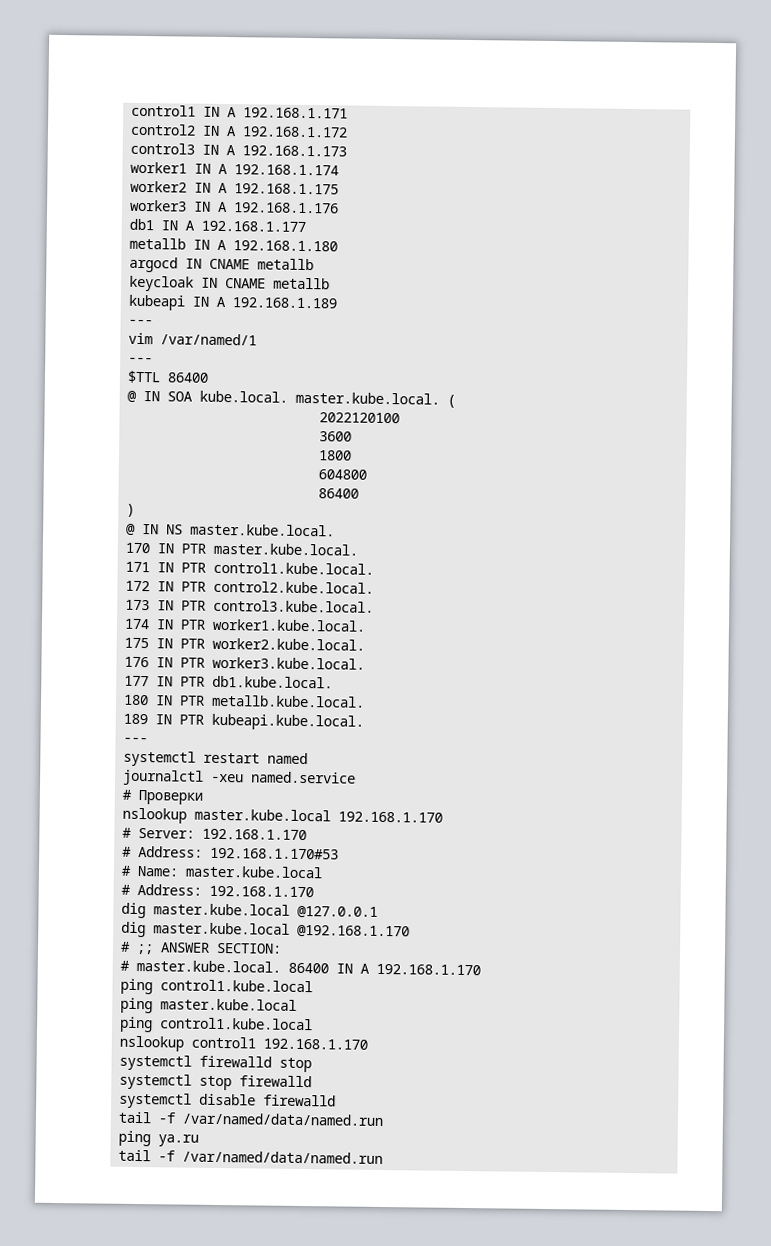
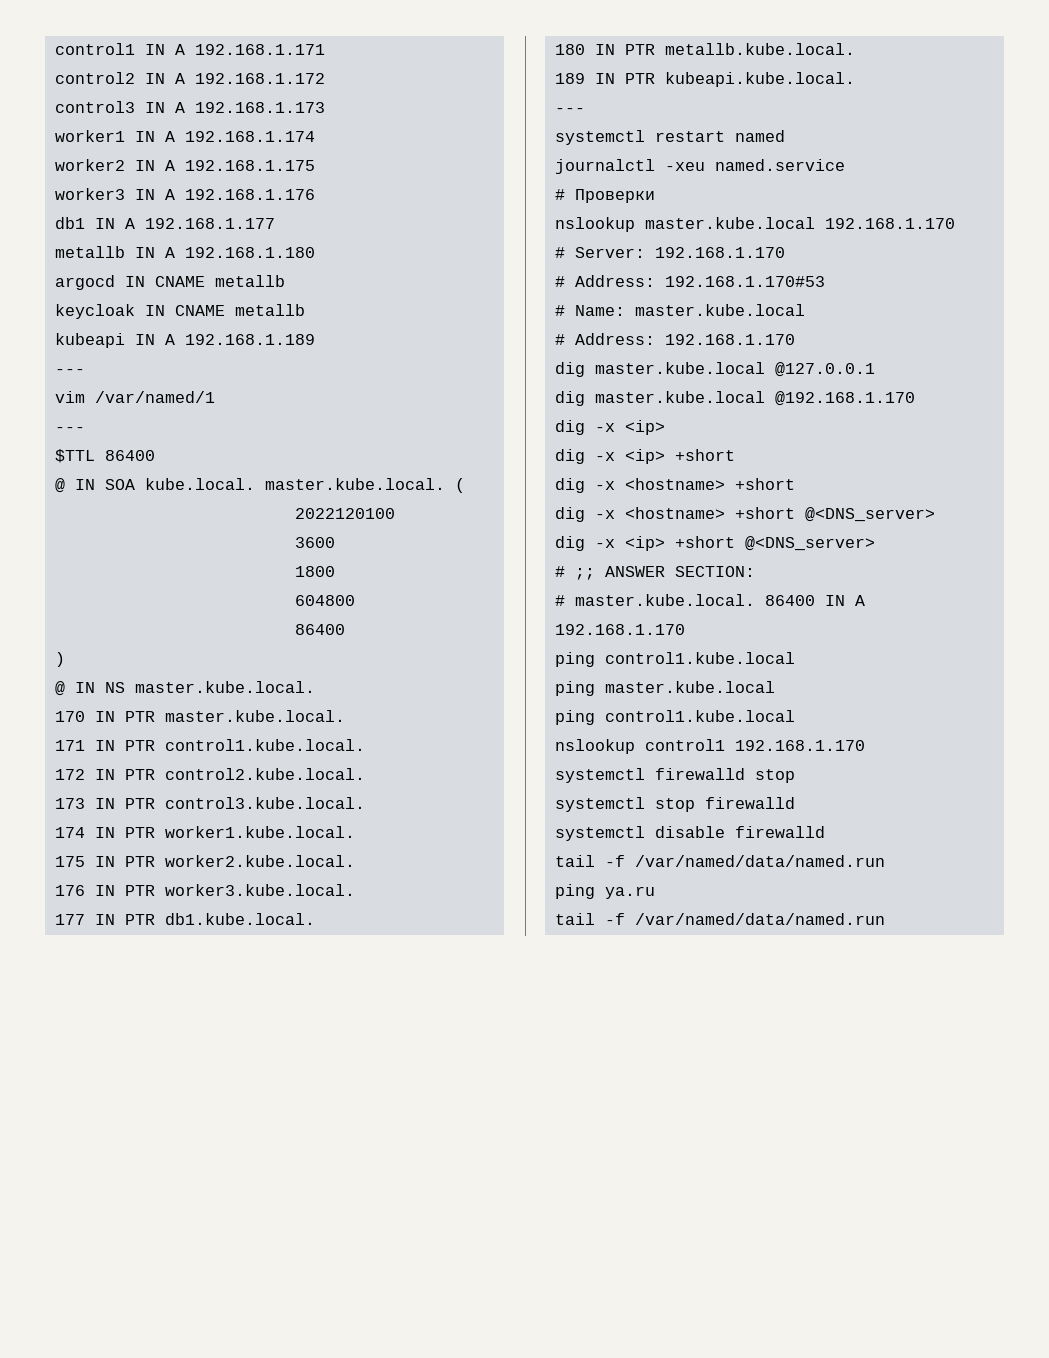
  dig master.kube.local @192.168.1.170
+ dig -x <ip>
+ dig -x <ip> +short
+ dig -x <hostname> +short
+ dig -x <hostname> +short @<DNS_server>
+ dig -x <ip> +short @<DNS_server>

